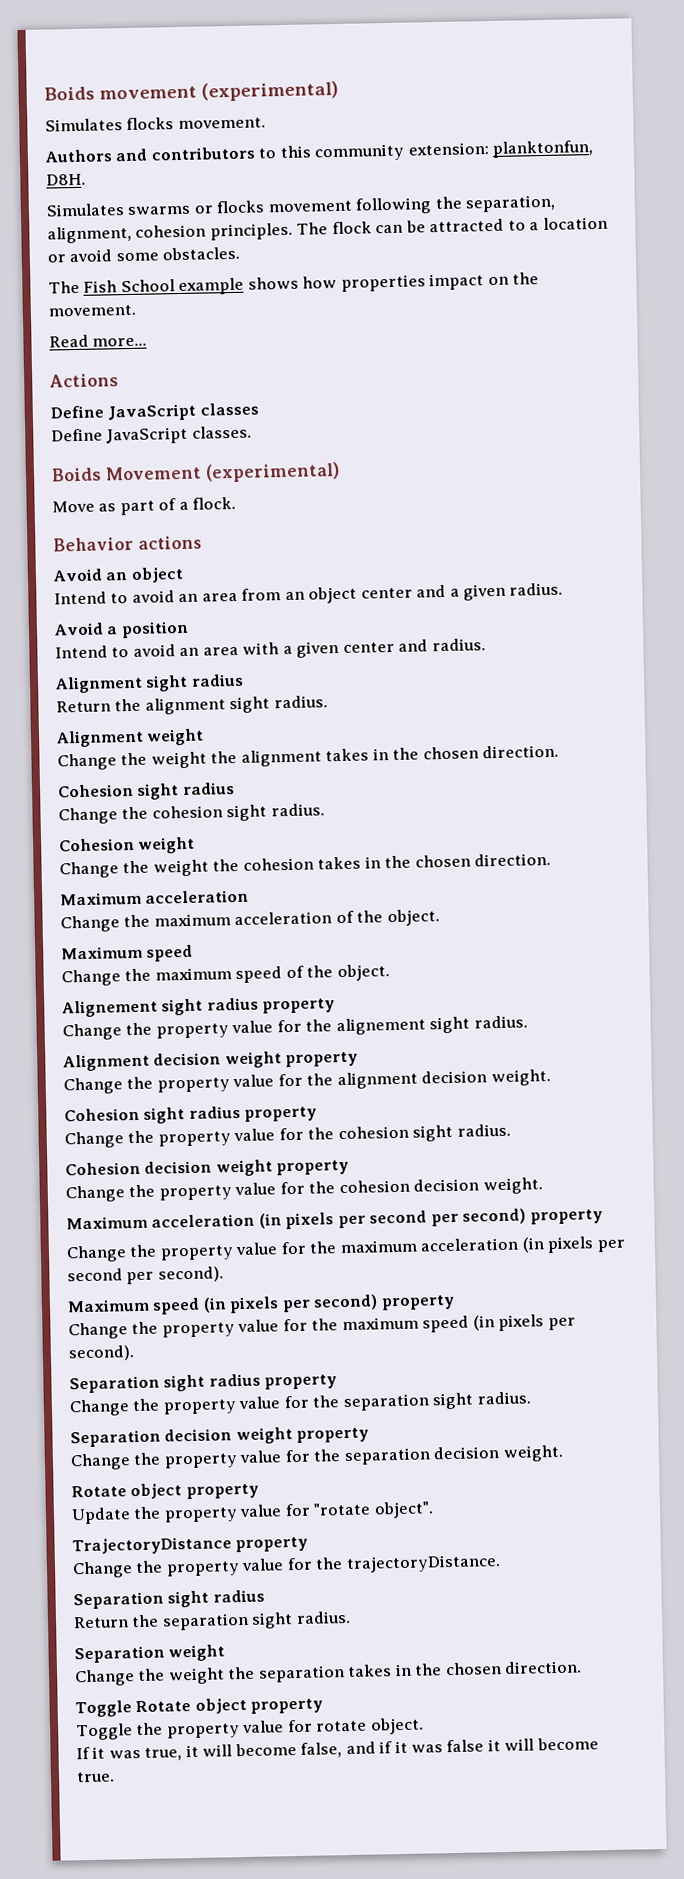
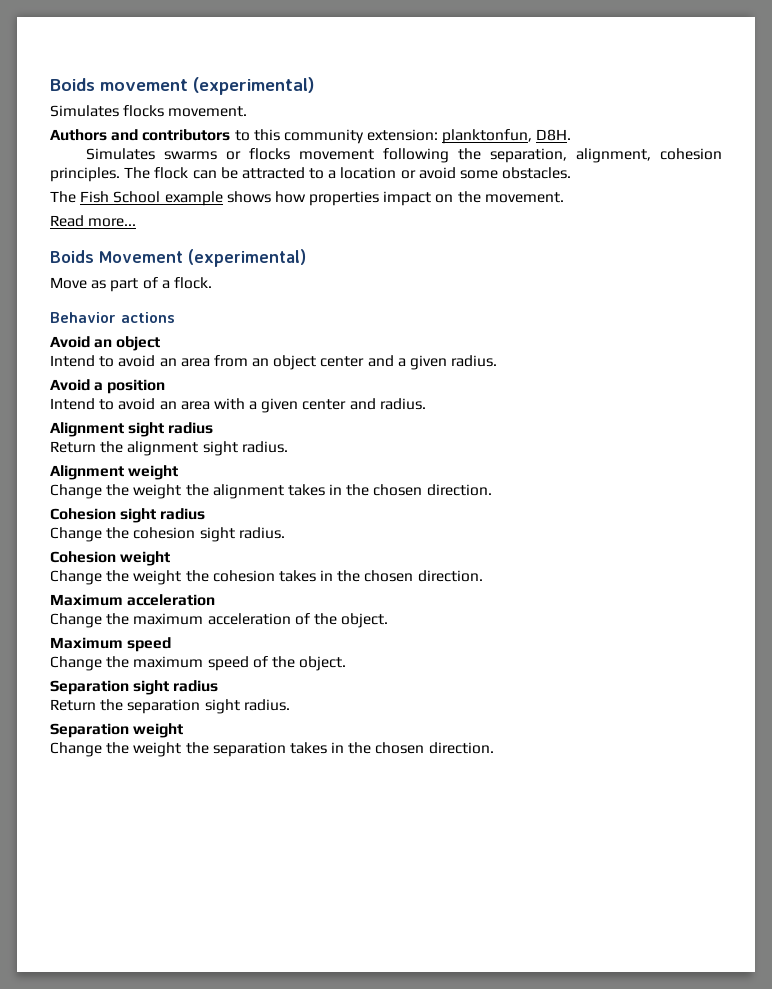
- Actions
- Define JavaScript classes
- Define JavaScript classes.
- Alignement sight radius property
- Change the property value for the alignement sight radius.
- Alignment decision weight property
- Change the property value for the alignment decision weight.
- Cohesion sight radius property
- Change the property value for the cohesion sight radius.
- Cohesion decision weight property
- Change the property value for the cohesion decision weight.
- Maximum acceleration (in pixels per second per second) property
- Change the property value for the maximum acceleration (in pixels per second per second).
- Maximum speed (in pixels per second) property
- Change the property value for the maximum speed (in pixels per second).
- Separation sight radius property
- Change the property value for the separation sight radius.
- Separation decision weight property
- Change the property value for the separation decision weight.
- Rotate object property
- Update the property value for "rotate object".
- TrajectoryDistance property
- Change the property value for the trajectoryDistance.
- Toggle Rotate object property
- Toggle the property value for rotate object.
- If it was true, it will become false, and if it was false it will become true.

